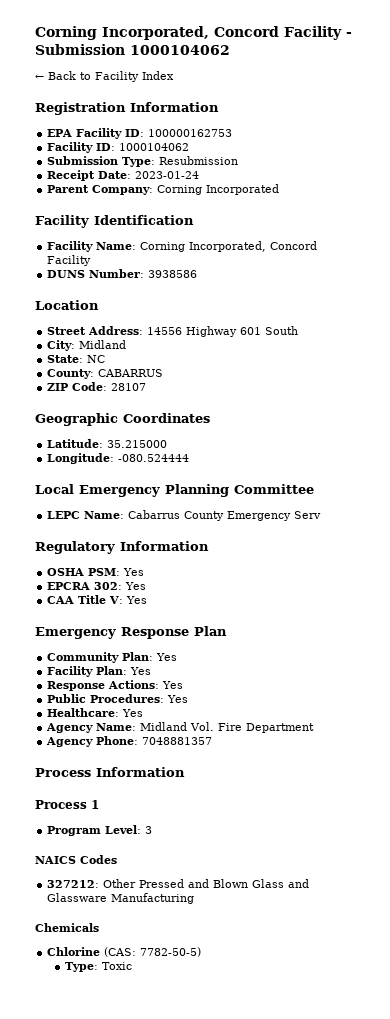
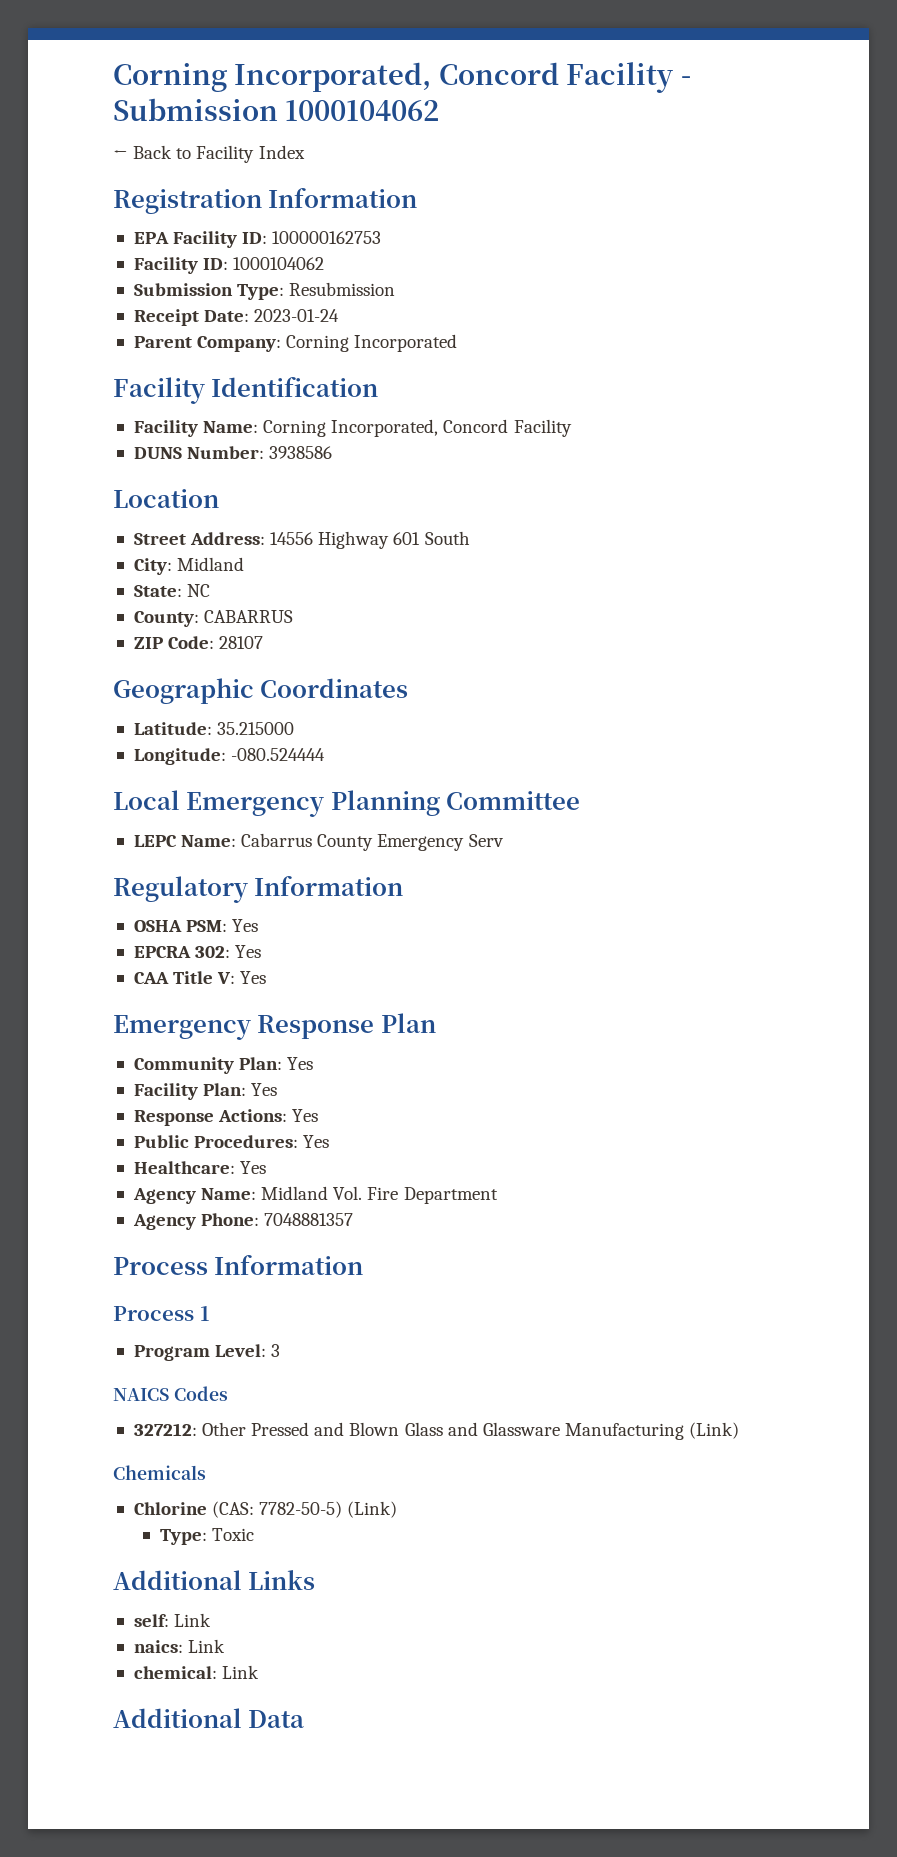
- 327212: Other Pressed and Blown Glass and Glassware Manufacturing
+ 327212: Other Pressed and Blown Glass and Glassware Manufacturing (Link)
- Chlorine (CAS: 7782-50-5)
+ Chlorine (CAS: 7782-50-5) (Link)
+ Additional Links
+ self: Link
+ naics: Link
+ chemical: Link
+ Additional Data

